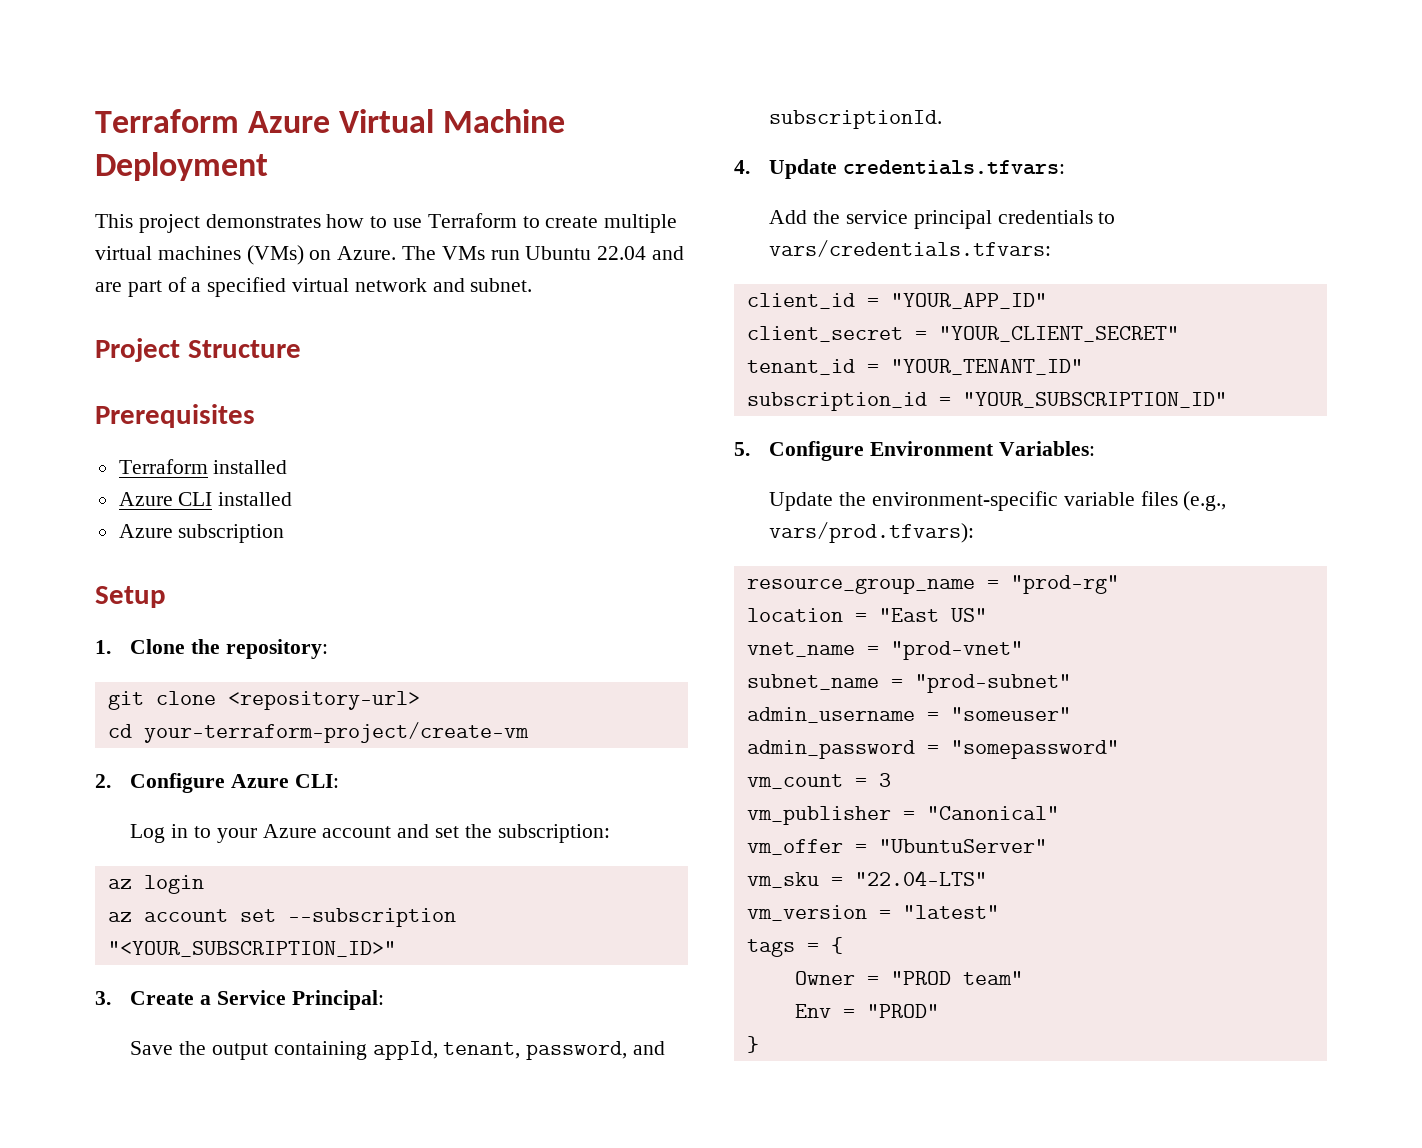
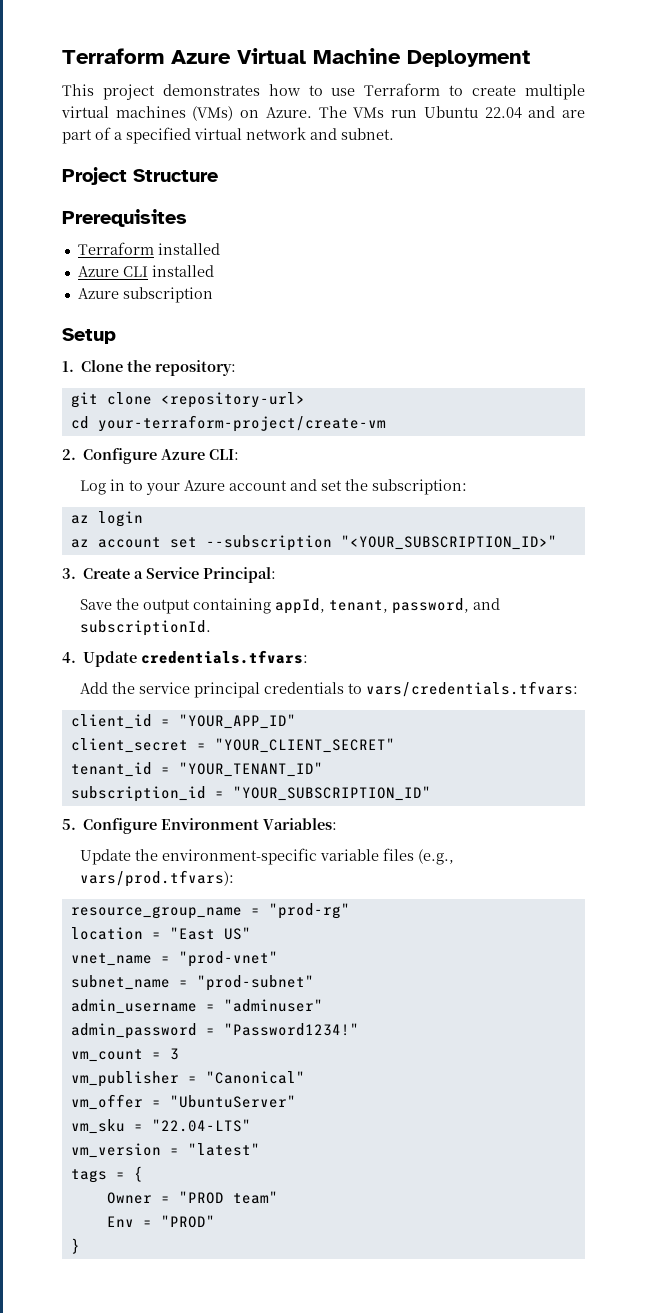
- admin_username = "someuser"
+ admin_username = "adminuser"
- admin_password = "somepassword"
+ admin_password = "Password1234!"

